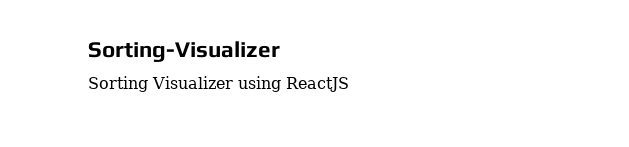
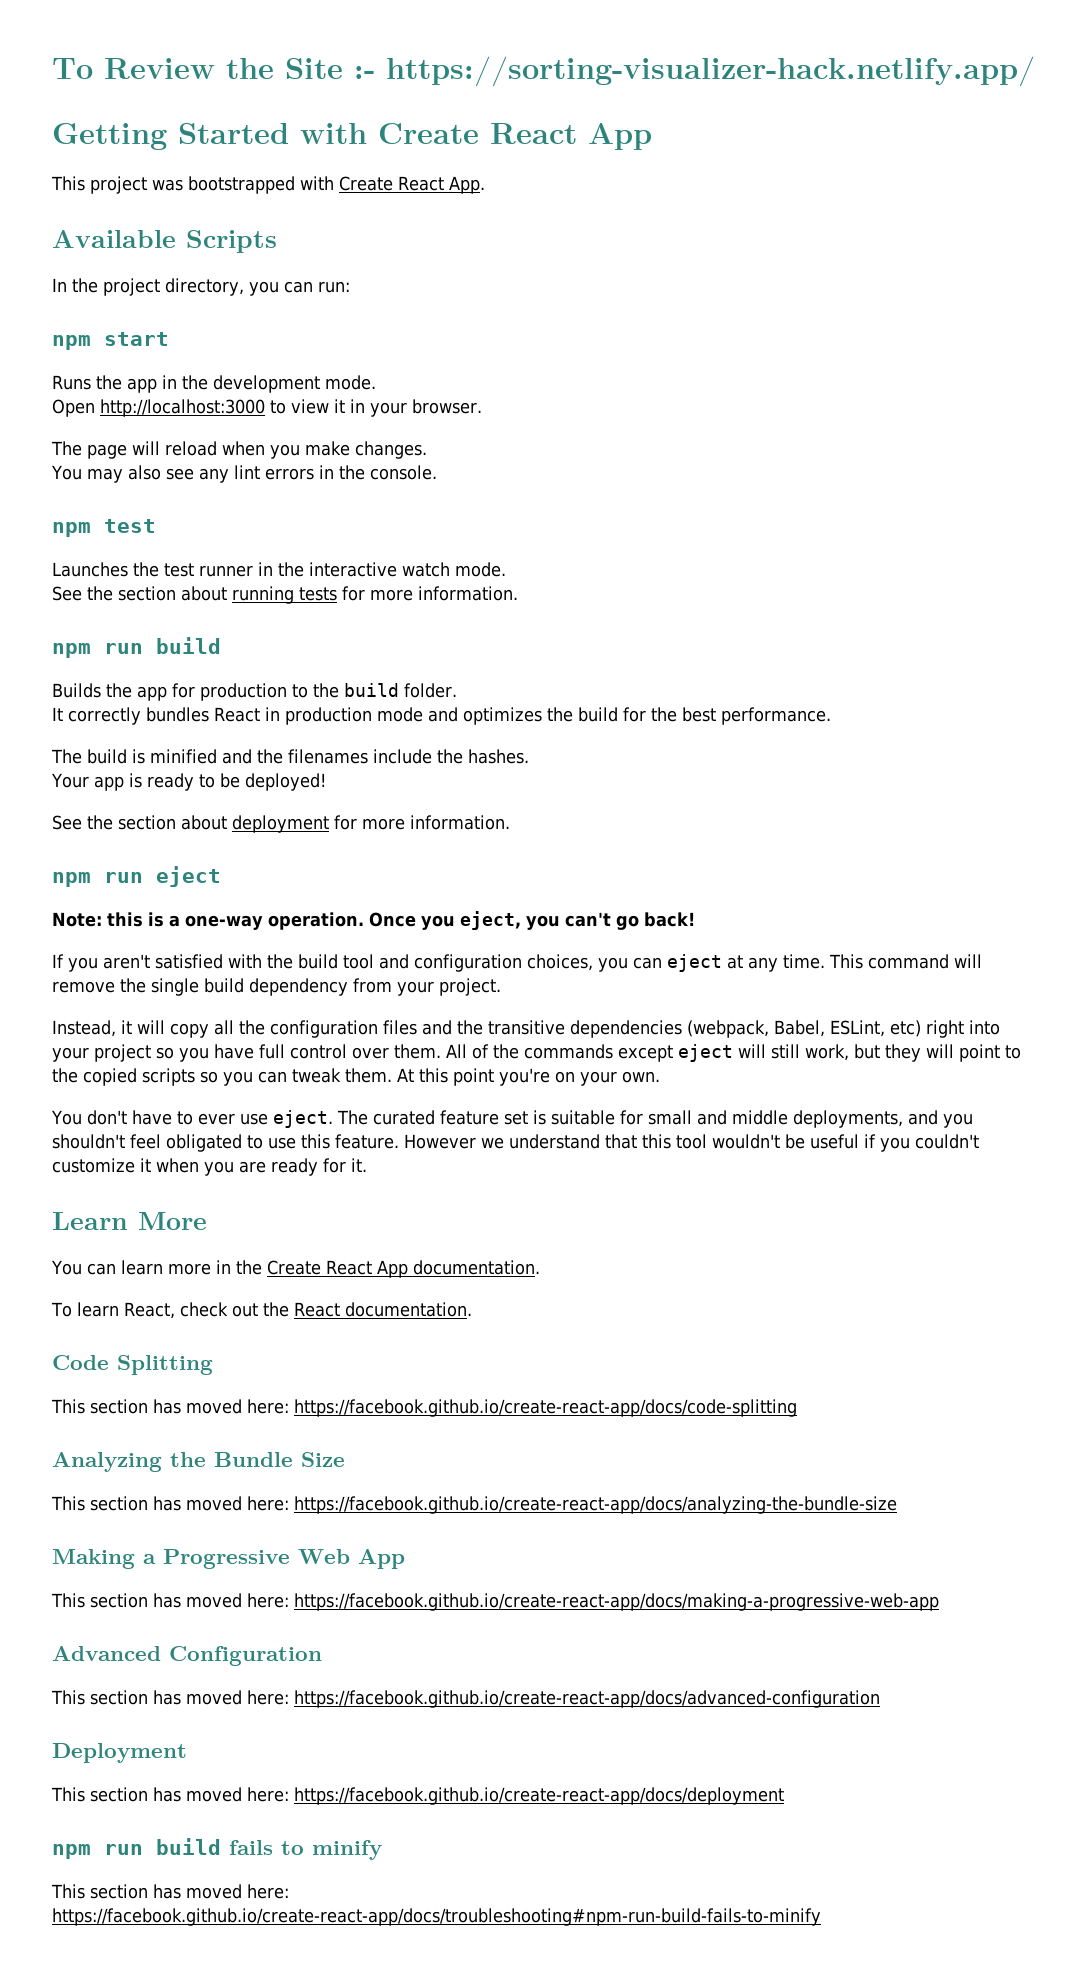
- Sorting-Visualizer
- Sorting Visualizer using ReactJS
+ To Review the Site :- https://sorting-visualizer-hack.netlify.app/
+ Getting Started with Create React App
+ This project was bootstrapped with Create React App.
+ Available Scripts
+ In the project directory, you can run:
+ npm start
+ Runs the app in the development mode.
+ Open http://localhost:3000 to view it in your browser.
+ The page will reload when you make changes.
+ You may also see any lint errors in the console.
+ npm test
+ Launches the test runner in the interactive watch mode.
+ See the section about running tests for more information.
+ npm run build
+ Builds the app for production to the build folder.
+ It correctly bundles React in production mode and optimizes the build for the best performance.
+ The build is minified and the filenames include the hashes.
+ Your app is ready to be deployed!
+ See the section about deployment for more information.
+ npm run eject
+ Note: this is a one-way operation. Once you eject, you can't go back!
+ If you aren't satisfied with the build tool and configuration choices, you can eject at any time. This command will remove the single build dependency from your project.
+ Instead, it will copy all the configuration files and the transitive dependencies (webpack, Babel, ESLint, etc) right into your project so you have full control over them. All of the commands except eject will still work, but they will point to the copied scripts so you can tweak them. At this point you're on your own.
+ You don't have to ever use eject. The curated feature set is suitable for small and middle deployments, and you shouldn't feel obligated to use this feature. However we understand that this tool wouldn't be useful if you couldn't customize it when you are ready for it.
+ Learn More
+ You can learn more in the Create React App documentation.
+ To learn React, check out the React documentation.
+ Code Splitting
+ This section has moved here: https://facebook.github.io/create-react-app/docs/code-splitting
+ Analyzing the Bundle Size
+ This section has moved here: https://facebook.github.io/create-react-app/docs/analyzing-the-bundle-size
+ Making a Progressive Web App
+ This section has moved here: https://facebook.github.io/create-react-app/docs/making-a-progressive-web-app
+ Advanced Configuration
+ This section has moved here: https://facebook.github.io/create-react-app/docs/advanced-configuration
+ Deployment
+ This section has moved here: https://facebook.github.io/create-react-app/docs/deployment
+ npm run build fails to minify
+ This section has moved here: https://facebook.github.io/create-react-app/docs/troubleshooting#npm-run-build-fails-to-minify

